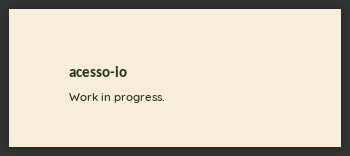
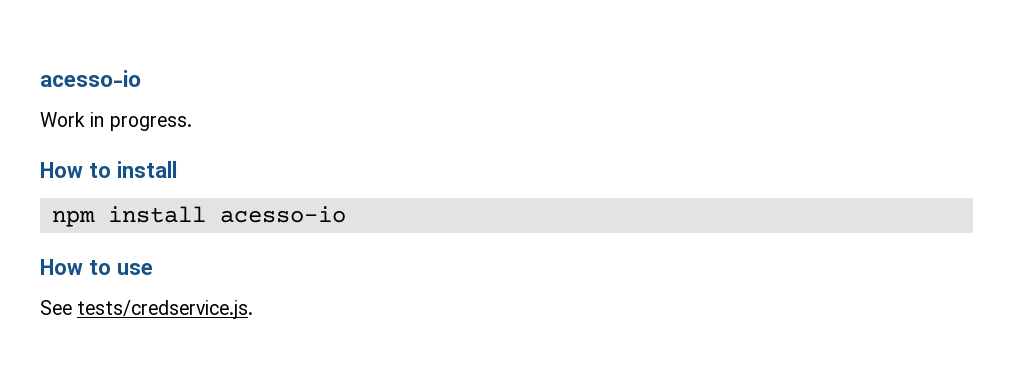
+ How to install
+ npm install acesso-io
+ How to use
+ See tests/credservice.js.

